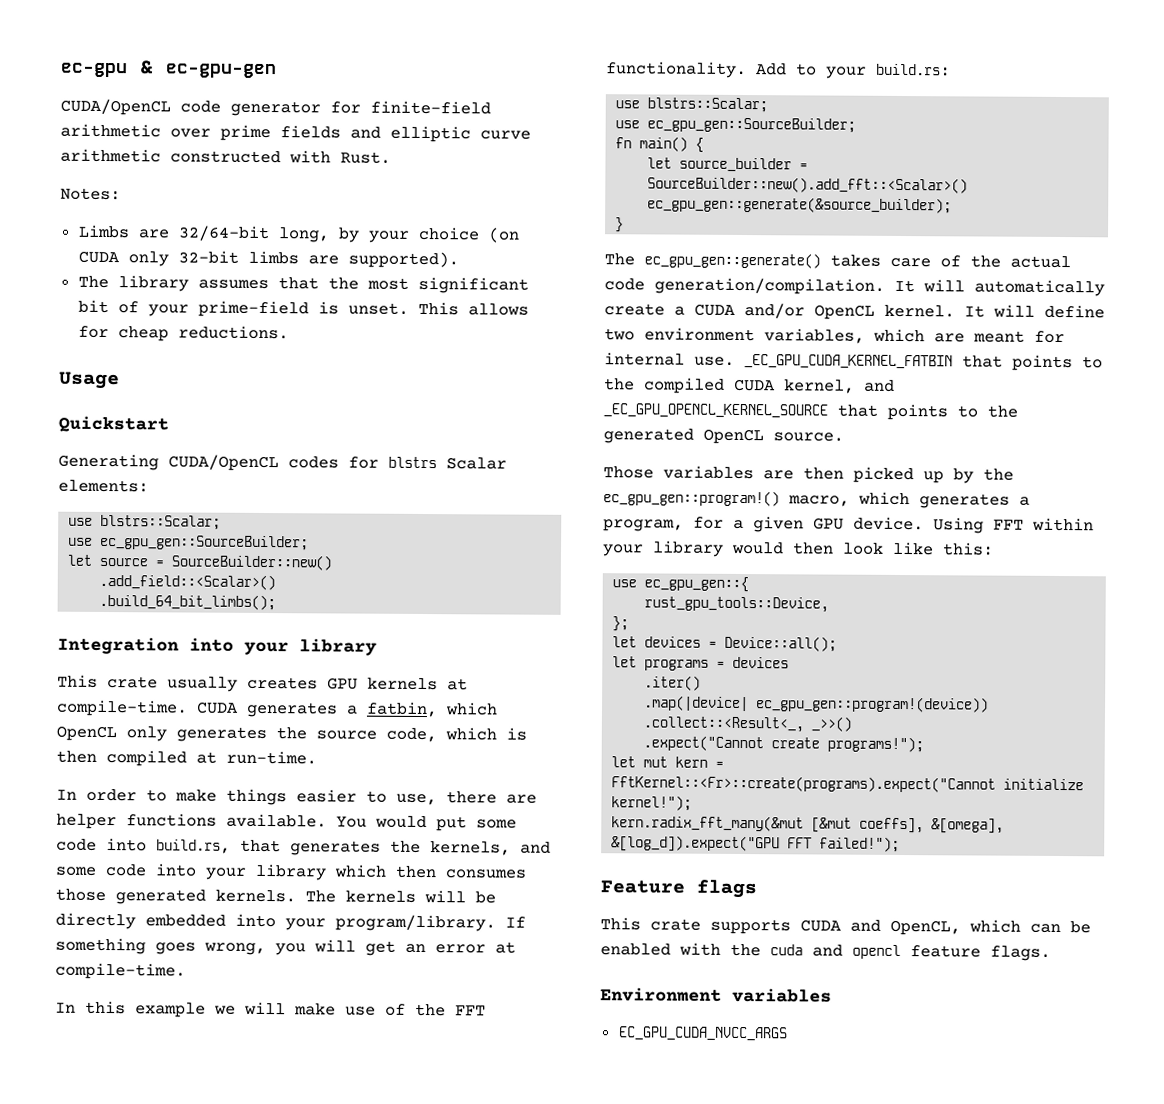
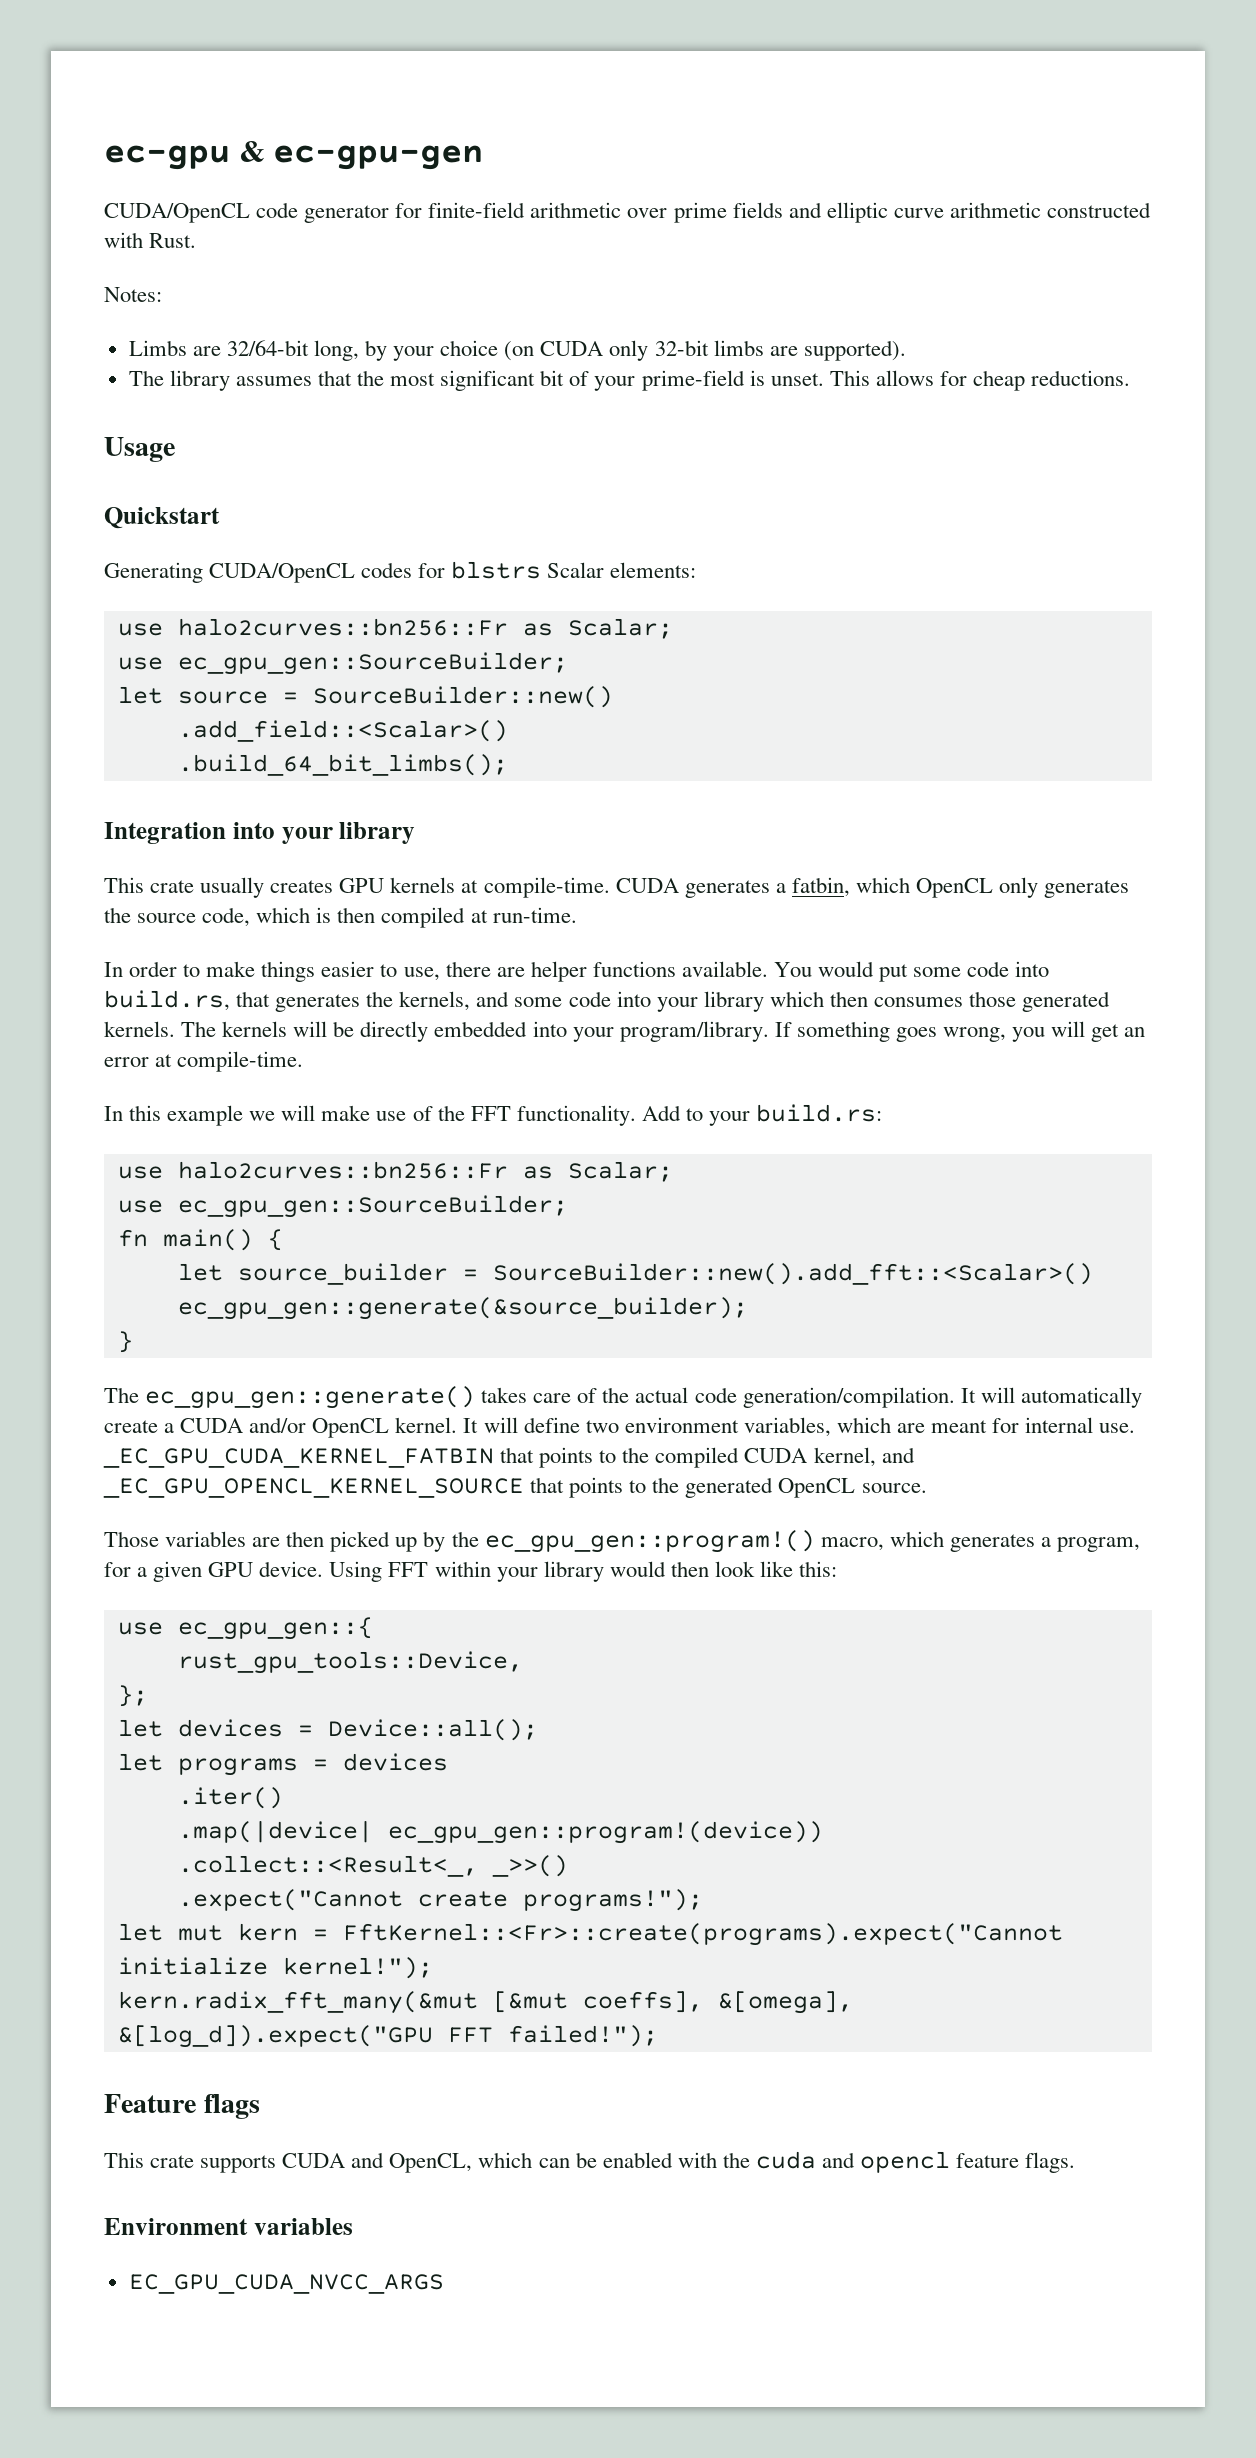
  Generating CUDA/OpenCL codes for blstrs Scalar elements:
- use blstrs::Scalar;
+ use halo2curves::bn256::Fr as Scalar;
  Add to your build.rs:
- use blstrs::Scalar;
+ use halo2curves::bn256::Fr as Scalar;

